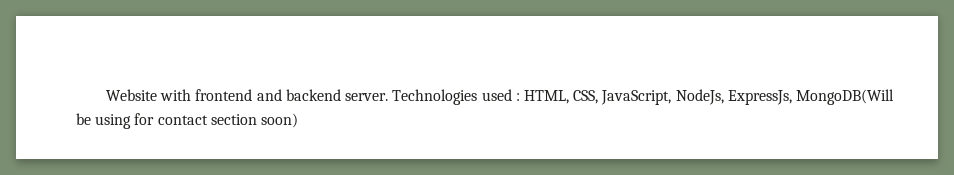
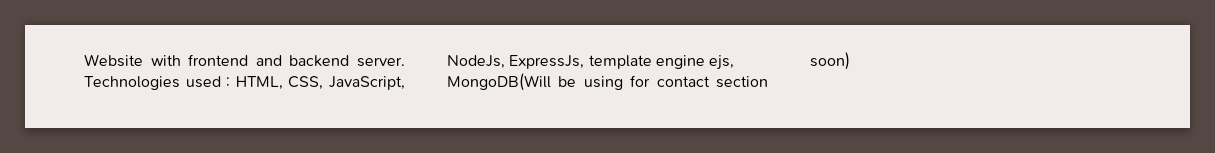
- Technologies used : HTML, CSS, JavaScript, NodeJs, ExpressJs, MongoDB(Will be using for contact section soon)
+ Technologies used : HTML, CSS, JavaScript, NodeJs, ExpressJs, template engine ejs, MongoDB(Will be using for contact section soon)

